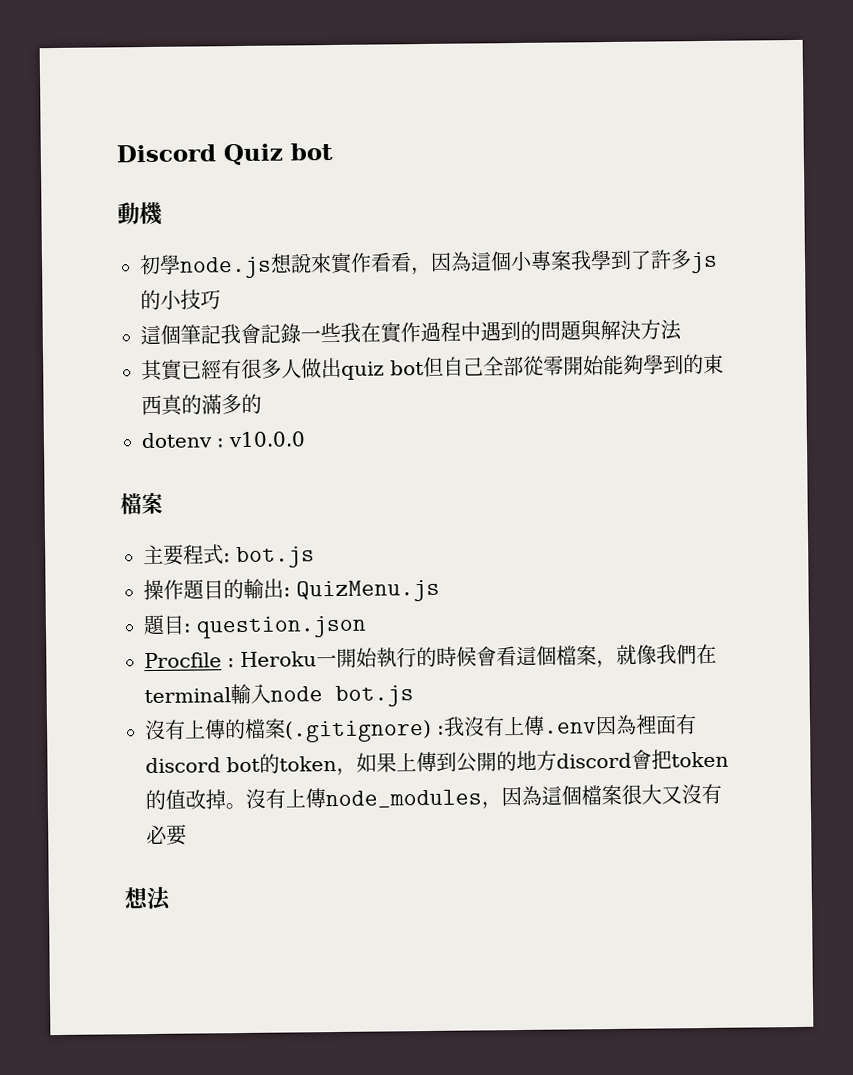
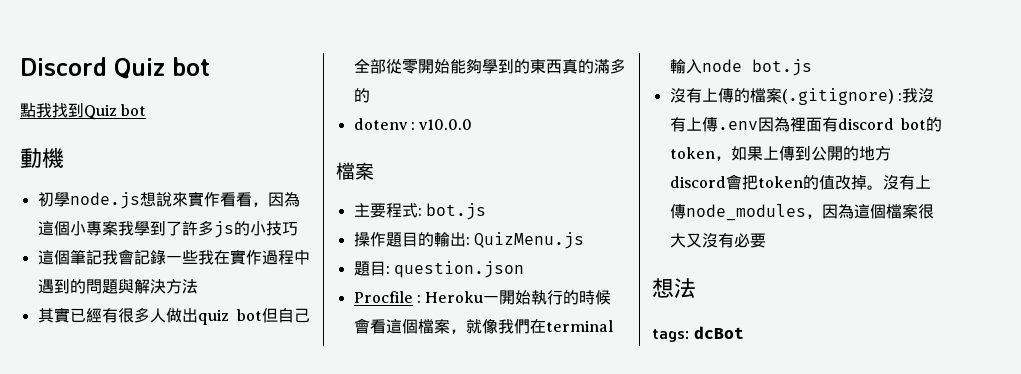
+ 點我找到Quiz bot
+ tags: dcBot

